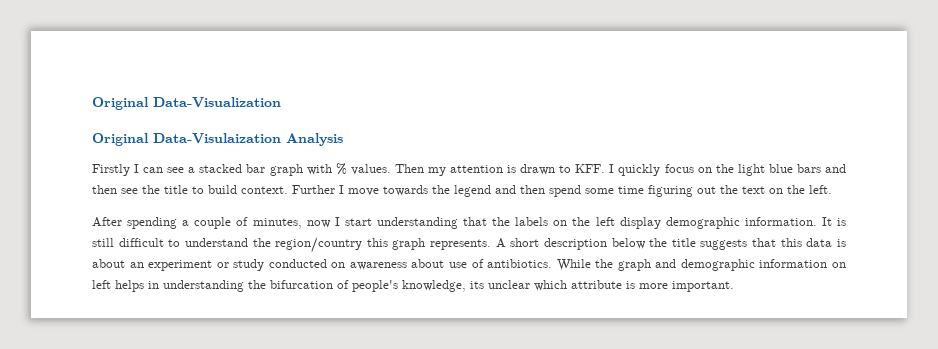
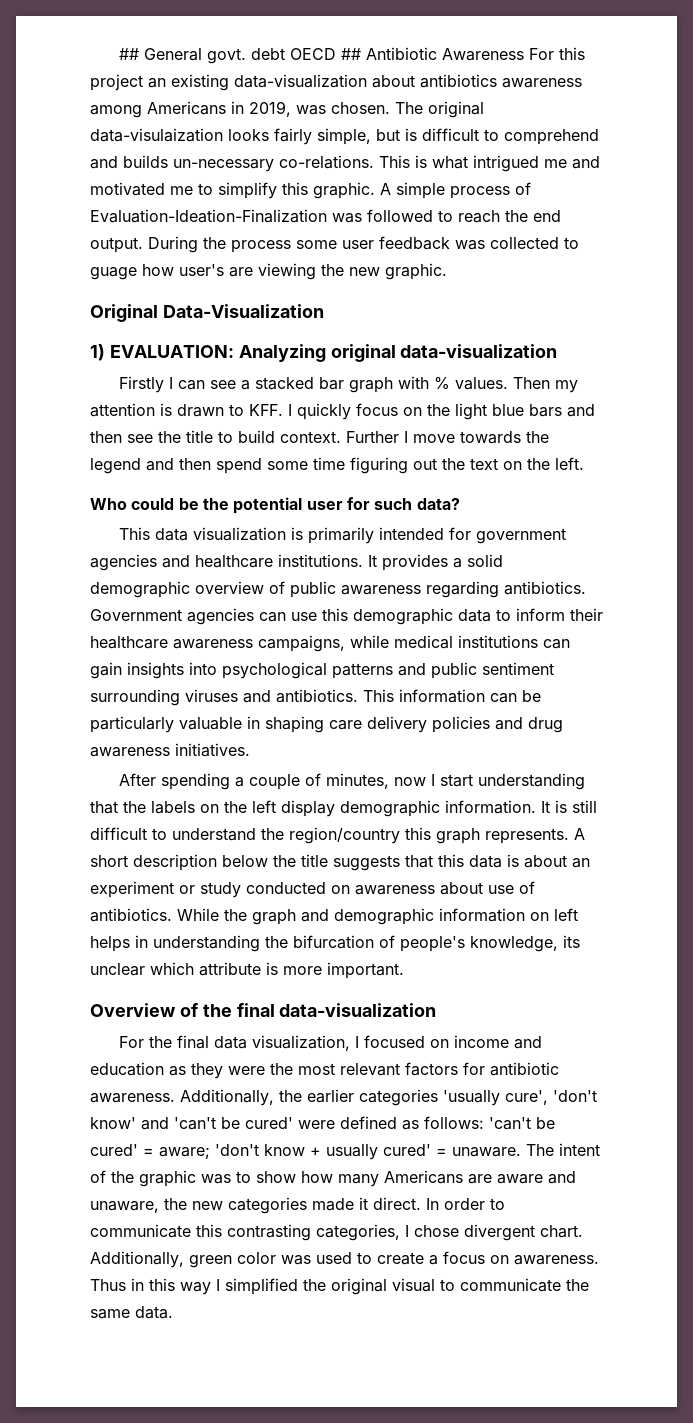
+ ## General govt. debt OECD ## Antibiotic Awareness For this project an existing data-visualization about antibiotics awareness among Americans in 2019, was chosen. The original data-visulaization looks fairly simple, but is difficult to comprehend and builds un-necessary co-relations. This is what intrigued me and motivated me to simplify this graphic. A simple process of Evaluation-Ideation-Finalization was followed to reach the end output. During the process some user feedback was collected to guage how user's are viewing the new graphic.
  Original Data-Visualization
- Original Data-Visulaization Analysis
+ 1) EVALUATION: Analyzing original data-visualization
+ Who could be the potential user for such data?
+ This data visualization is primarily intended for government agencies and healthcare institutions. It provides a solid demographic overview of public awareness regarding antibiotics. Government agencies can use this demographic data to inform their healthcare awareness campaigns, while medical institutions can gain insights into psychological patterns and public sentiment surrounding viruses and antibiotics. This information can be particularly valuable in shaping care delivery policies and drug awareness initiatives.
+ Overview of the final data-visualization
+ For the final data visualization, I focused on income and education as they were the most relevant factors for antibiotic awareness. Additionally, the earlier categories 'usually cure', 'don't know' and 'can't be cured' were defined as follows: 'can't be cured' = aware; 'don't know + usually cured' = unaware. The intent of the graphic was to show how many Americans are aware and unaware, the new categories made it direct. In order to communicate this contrasting categories, I chose divergent chart. Additionally, green color was used to create a focus on awareness. Thus in this way I simplified the original visual to communicate the same data.

